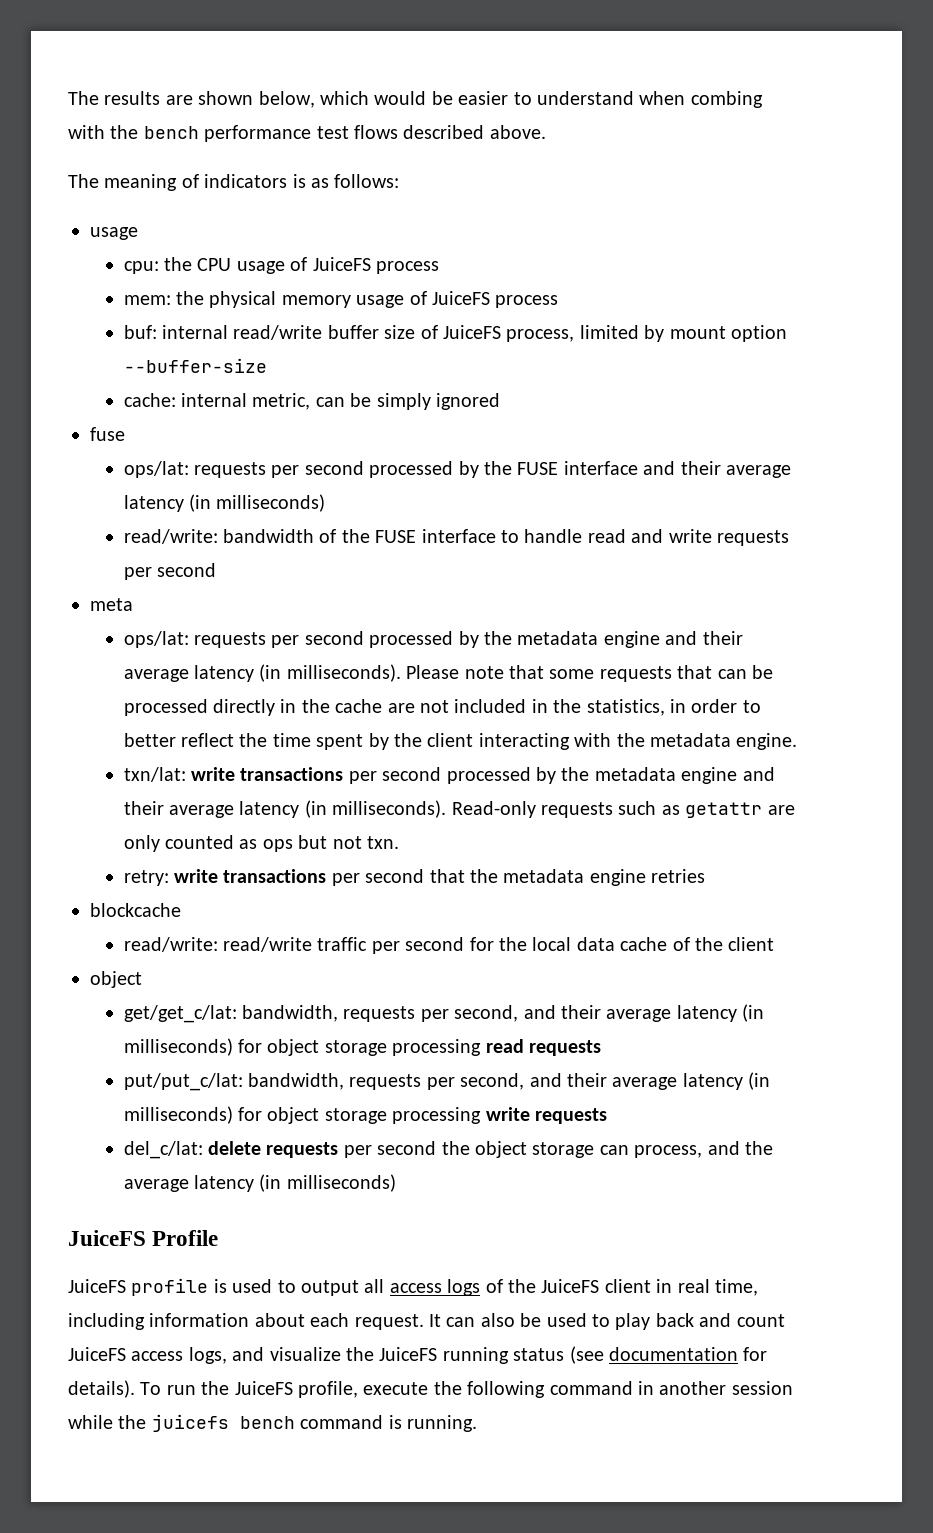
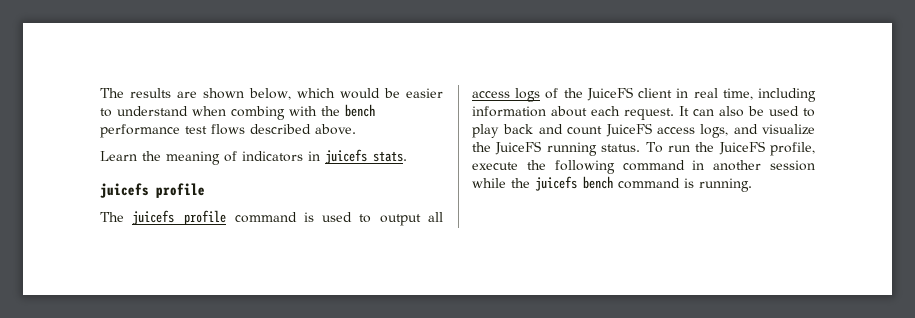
- The meaning of indicators is as follows:
- usage
- cpu: the CPU usage of JuiceFS process
- mem: the physical memory usage of JuiceFS process
- buf: internal read/write buffer size of JuiceFS process, limited by mount option --buffer-size
- cache: internal metric, can be simply ignored
- fuse
- ops/lat: requests per second processed by the FUSE interface and their average latency (in milliseconds)
- read/write: bandwidth of the FUSE interface to handle read and write requests per second
- meta
- ops/lat: requests per second processed by the metadata engine and their average latency (in milliseconds). Please note that some requests that can be processed directly in the cache are not included in the statistics, in order to better reflect the time spent by the client interacting with the metadata engine.
- txn/lat: write transactions per second processed by the metadata engine and their average latency (in milliseconds). Read-only requests such as getattr are only counted as ops but not txn.
- retry: write transactions per second that the metadata engine retries
- blockcache
- read/write: read/write traffic per second for the local data cache of the client
- object
- get/get_c/lat: bandwidth, requests per second, and their average latency (in milliseconds) for object storage processing read requests
- put/put_c/lat: bandwidth, requests per second, and their average latency (in milliseconds) for object storage processing write requests
- del_c/lat: delete requests per second the object storage can process, and the average latency (in milliseconds)
- JuiceFS Profile
- JuiceFS profile is used to output all access logs of the JuiceFS client in real time, including information about each request.
+ Learn the meaning of indicators in juicefs stats.
+ juicefs profile
+ The juicefs profile command is used to output all access logs of the JuiceFS client in real time, including information about each request.
- It can also be used to play back and count JuiceFS access logs, and visualize the JuiceFS running status (see documentation for details).
+ It can also be used to play back and count JuiceFS access logs, and visualize the JuiceFS running status.

